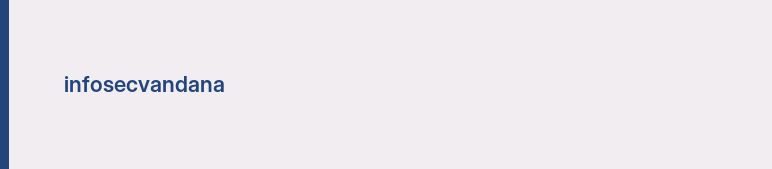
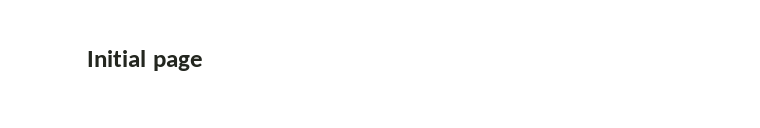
- infosecvandana
+ Initial page

